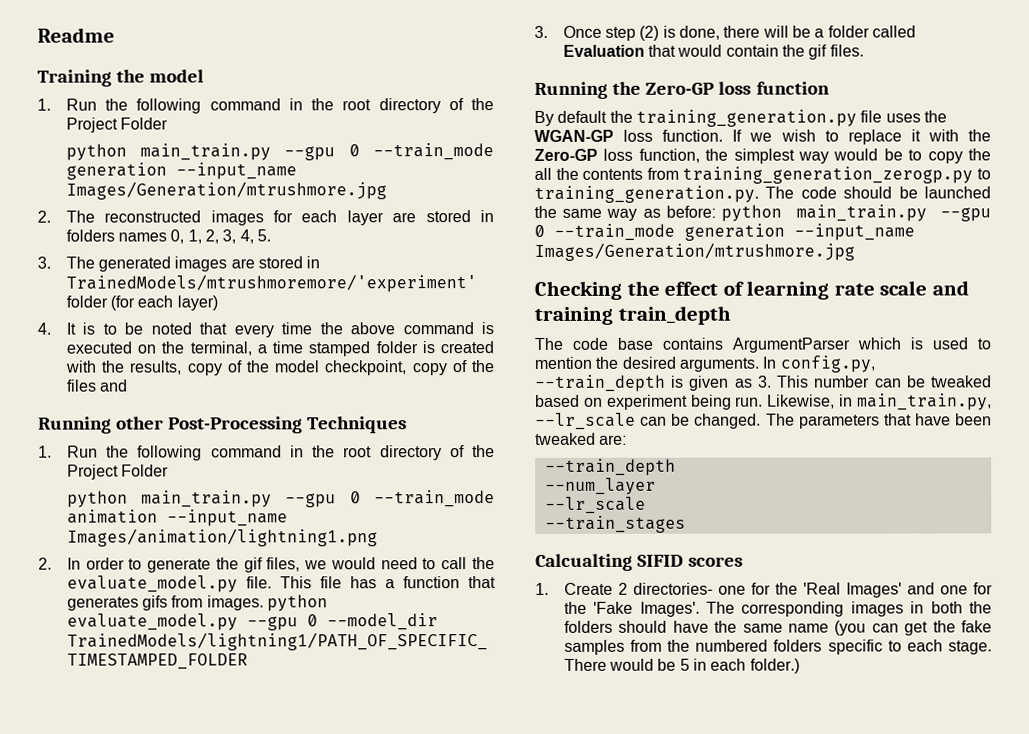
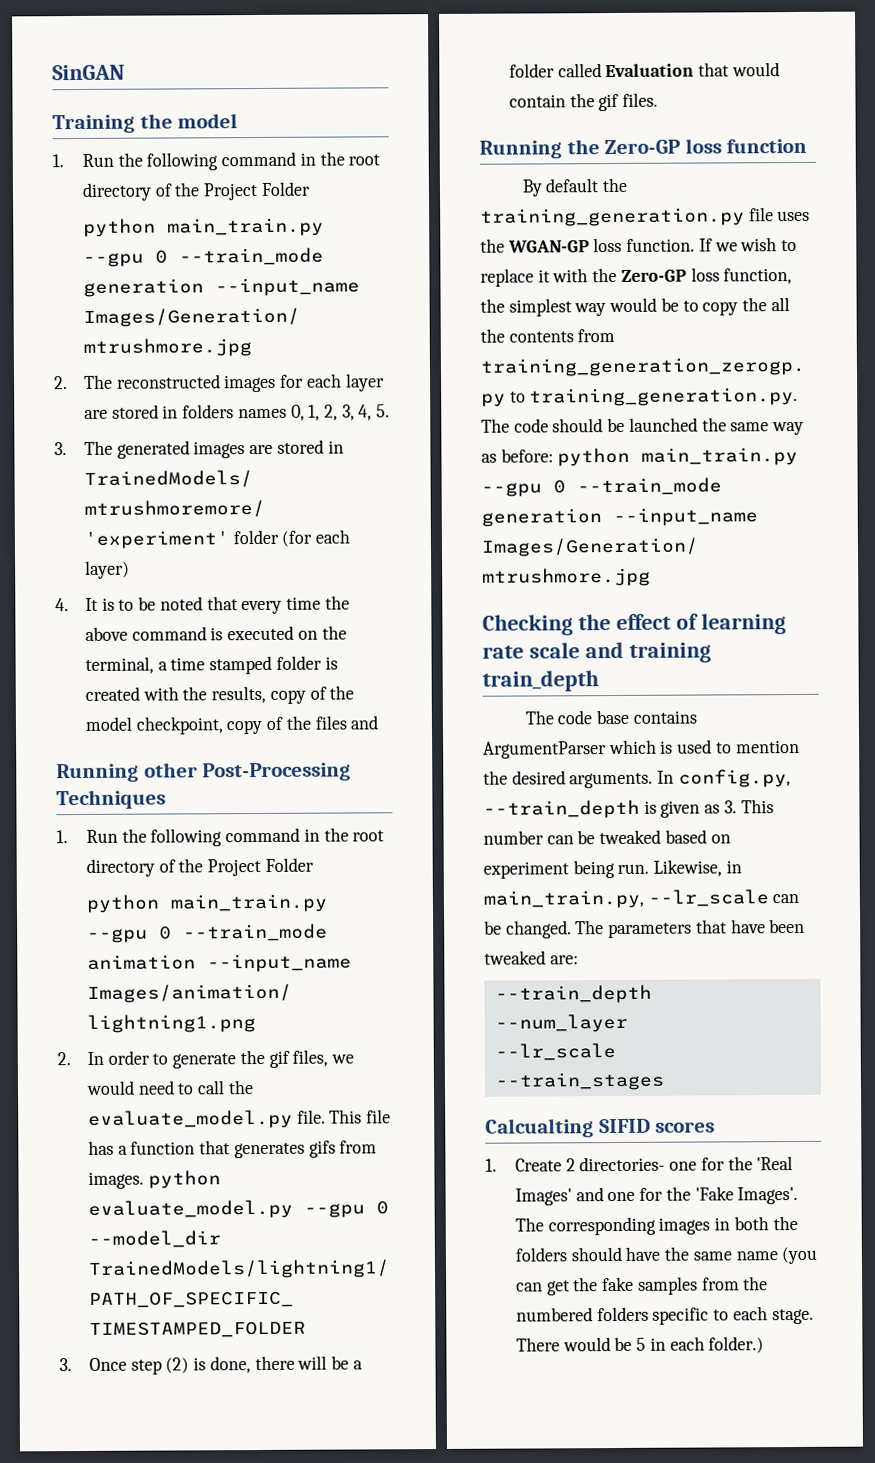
- Readme
+ SinGAN

